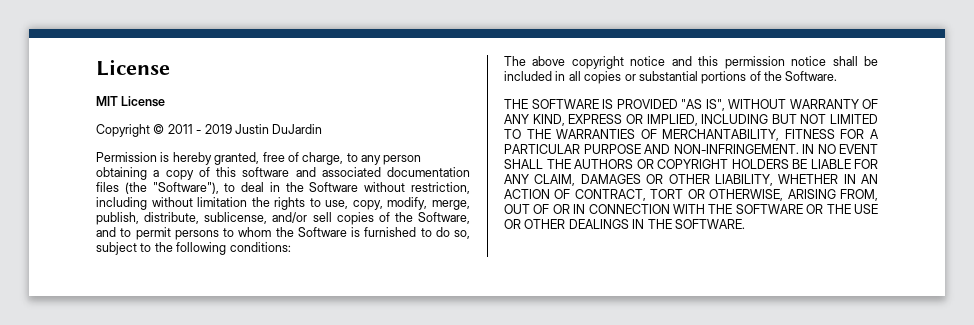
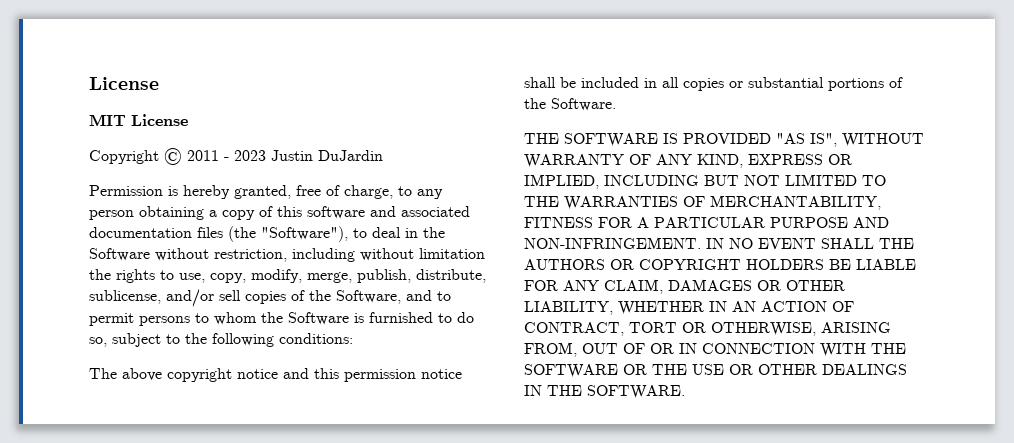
- Copyright © 2011 - 2019 Justin DuJardin
+ Copyright © 2011 - 2023 Justin DuJardin

